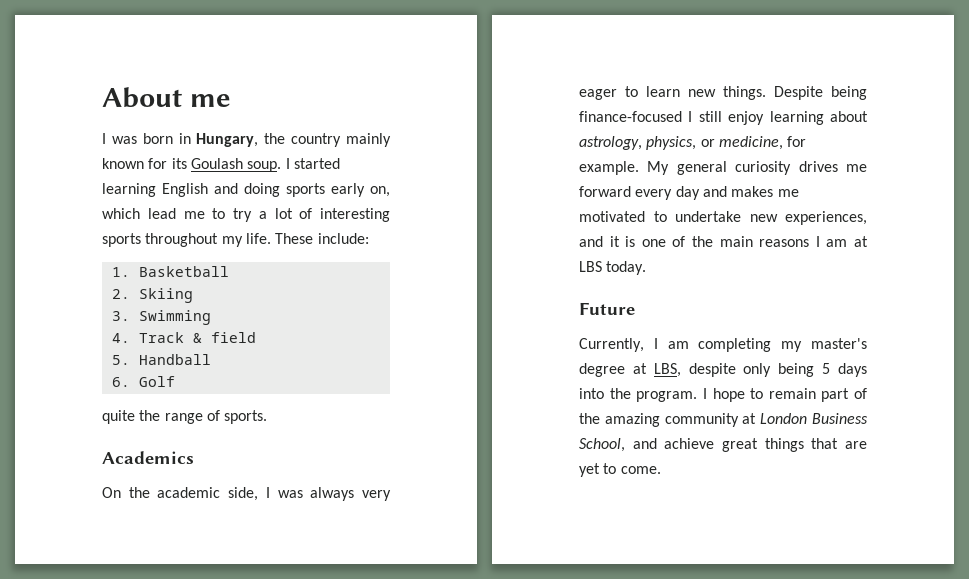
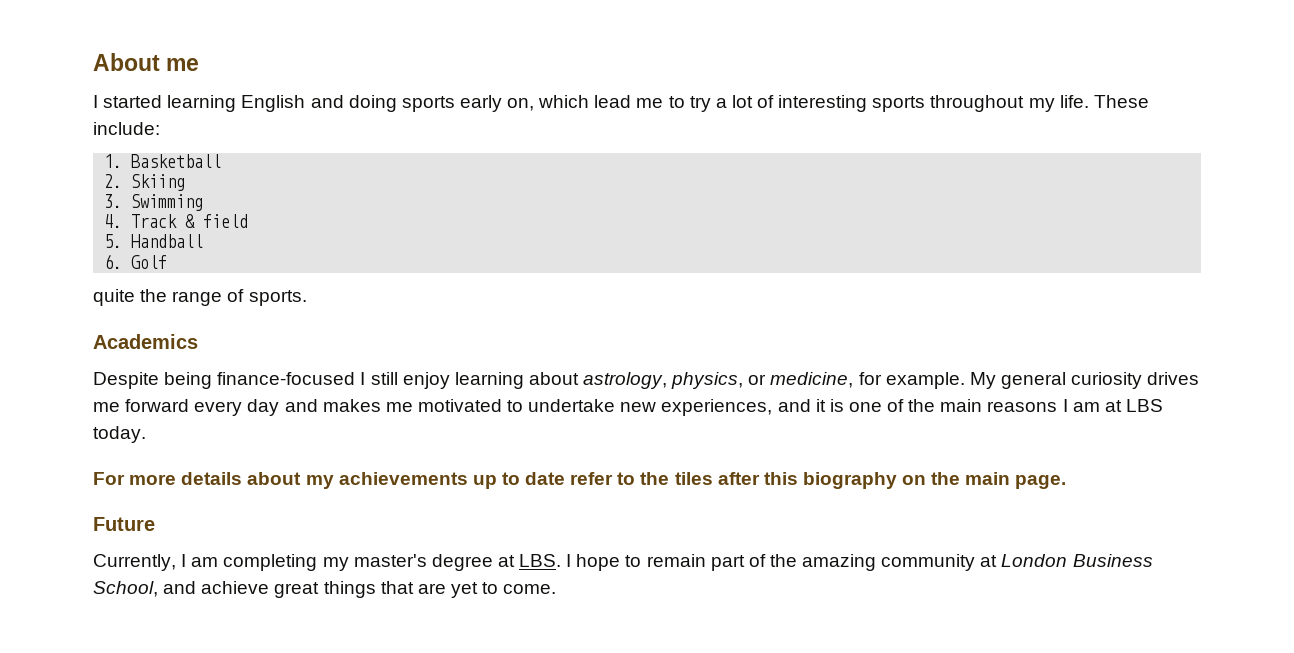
- I was born in Hungary, the country mainly known for its Goulash soup. I started learning English and doing sports early on, which lead me to try a lot of interesting sports throughout my life.
+ I started learning English and doing sports early on, which lead me to try a lot of interesting sports throughout my life.
- On the academic side, I was always very eager to learn new things.
+ For more details about my achievements up to date refer to the tiles after this biography on the main page.
- Currently, I am completing my master's degree at LBS, despite only being 5 days into the program. I hope to remain part of the amazing community at London Business School, and achieve great things that are yet to come.
+ Currently, I am completing my master's degree at LBS. I hope to remain part of the amazing community at London Business School, and achieve great things that are yet to come.

